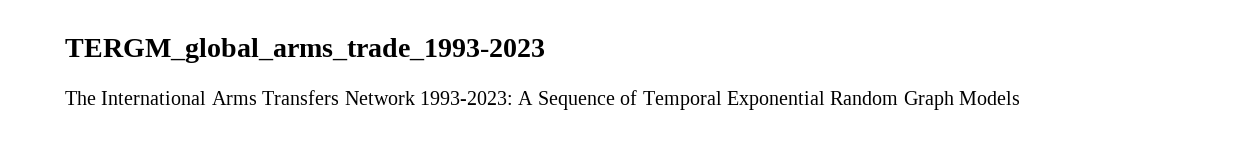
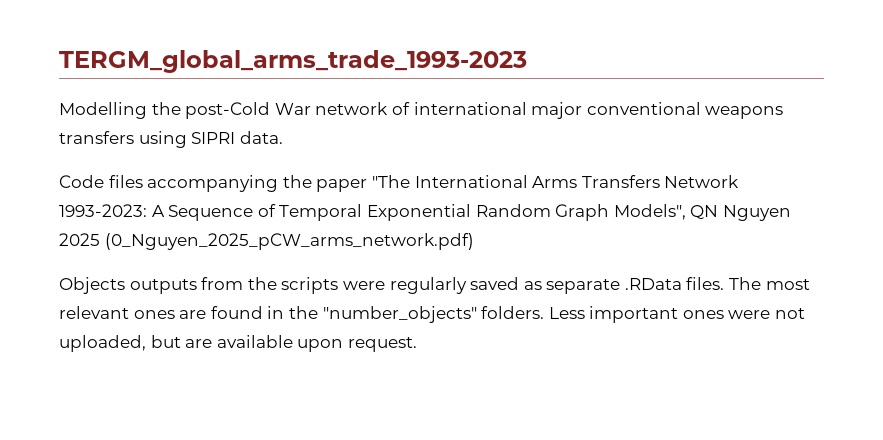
- The International Arms Transfers Network 1993-2023: A Sequence of Temporal Exponential Random Graph Models
+ Modelling the post-Cold War network of international major conventional weapons transfers using SIPRI data.
+ Code files accompanying the paper "The International Arms Transfers Network 1993-2023: A Sequence of Temporal Exponential Random Graph Models", QN Nguyen 2025 (0_Nguyen_2025_pCW_arms_network.pdf)
+ Objects outputs from the scripts were regularly saved as separate .RData files. The most relevant ones are found in the "number_objects" folders. Less important ones were not uploaded, but are available upon request.

